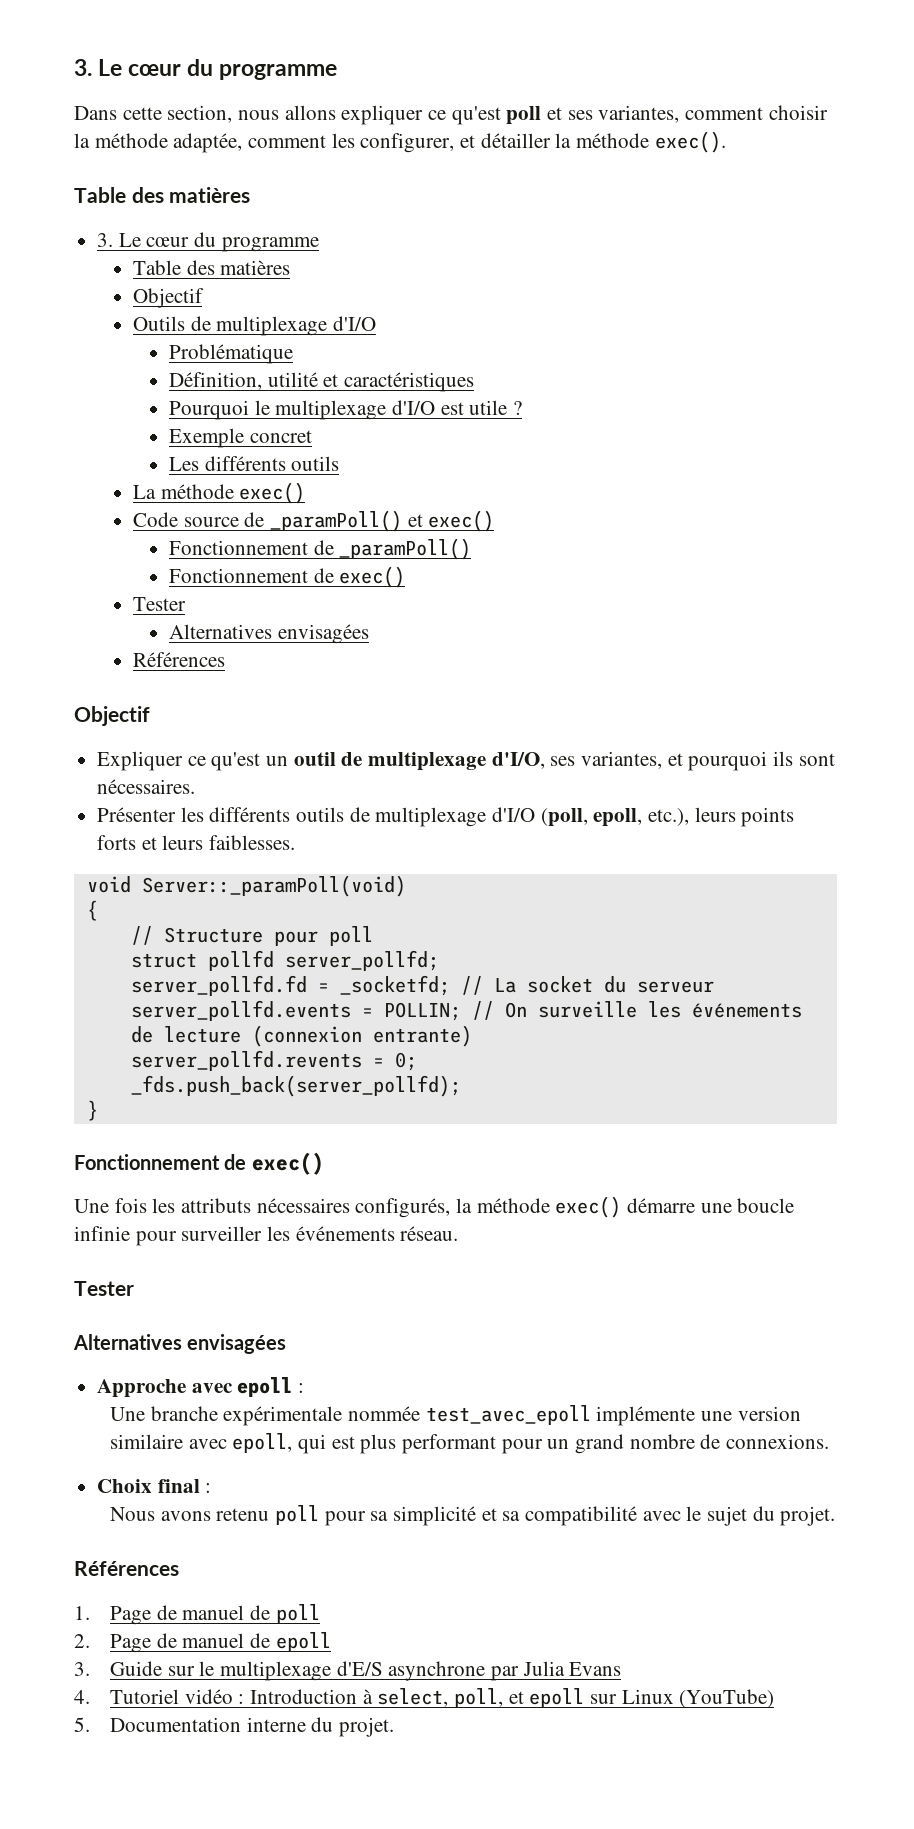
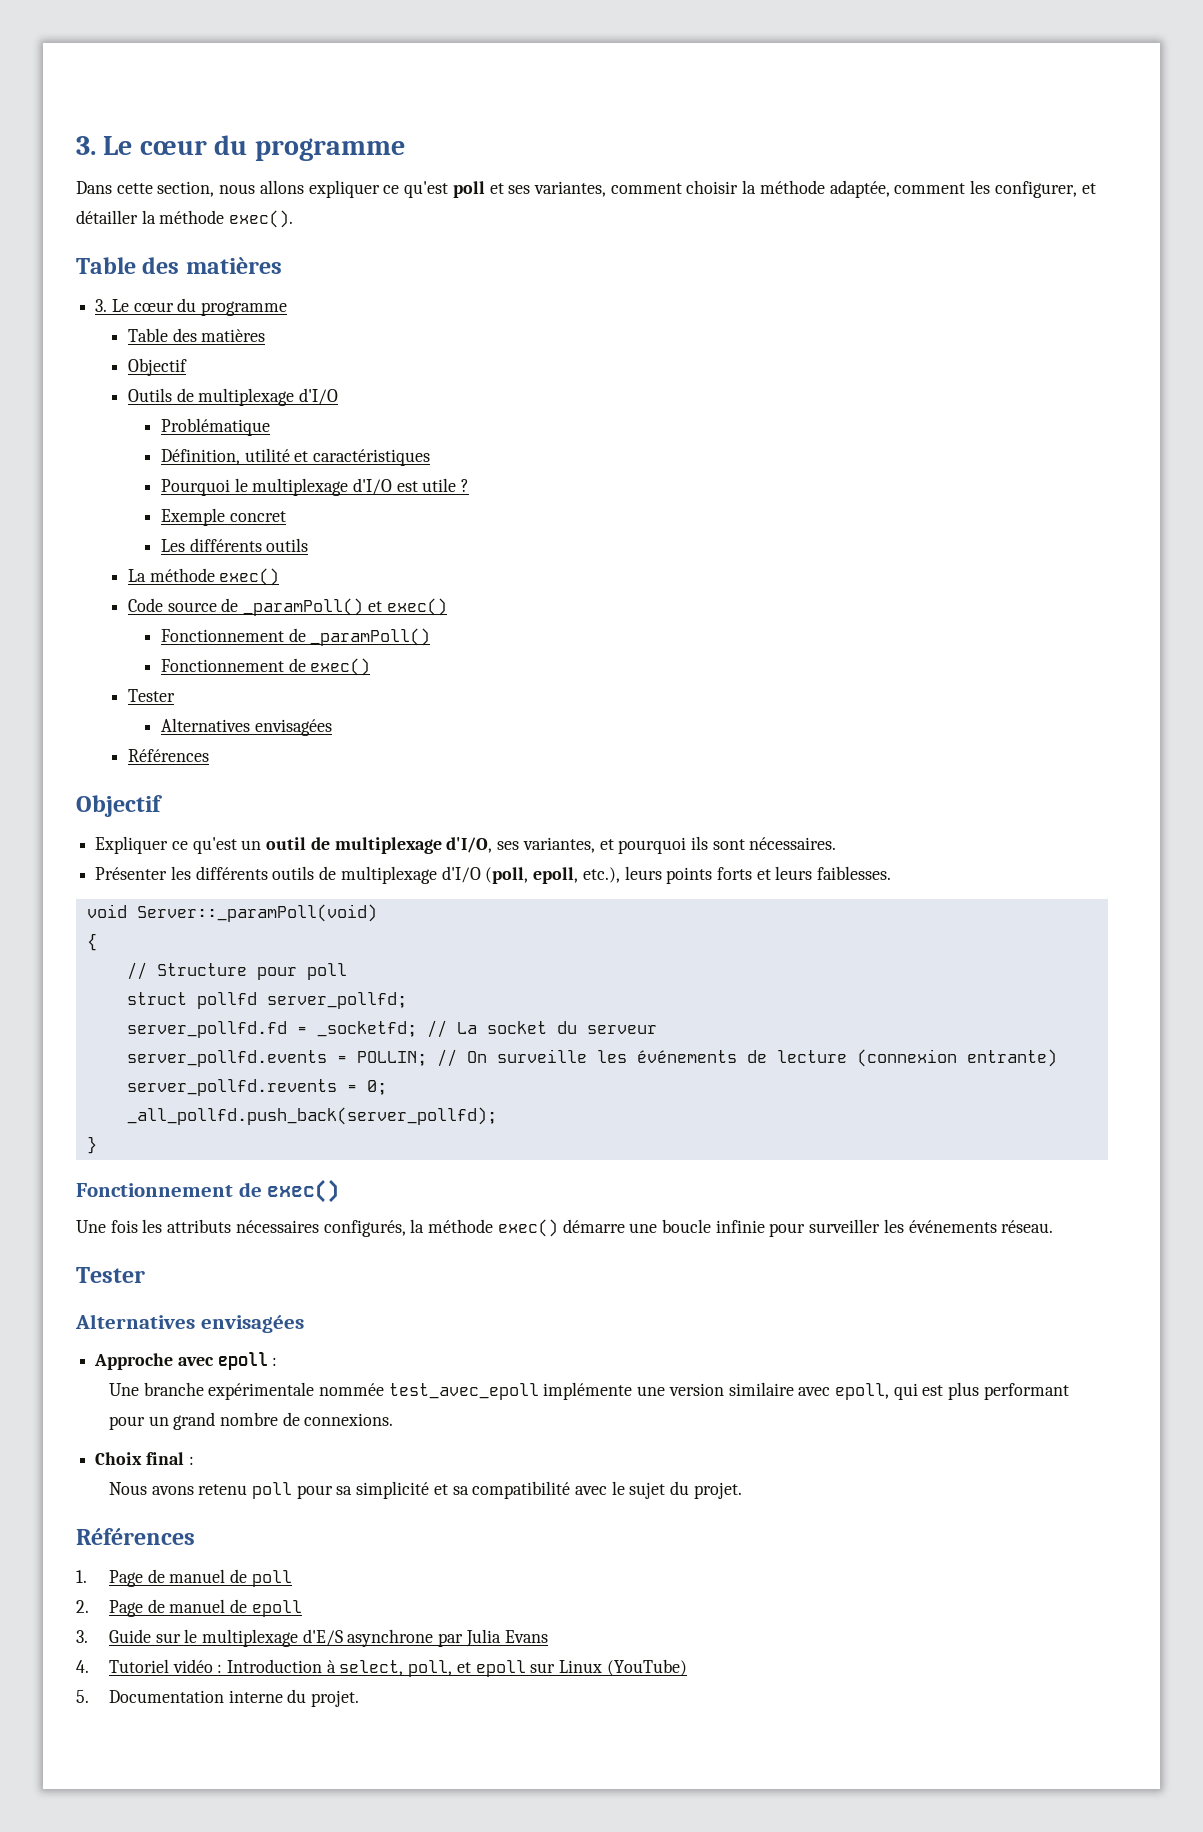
- _fds.push_back(server_pollfd);
+ _all_pollfd.push_back(server_pollfd);

